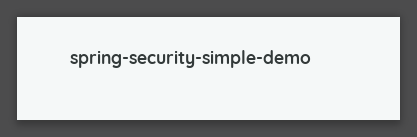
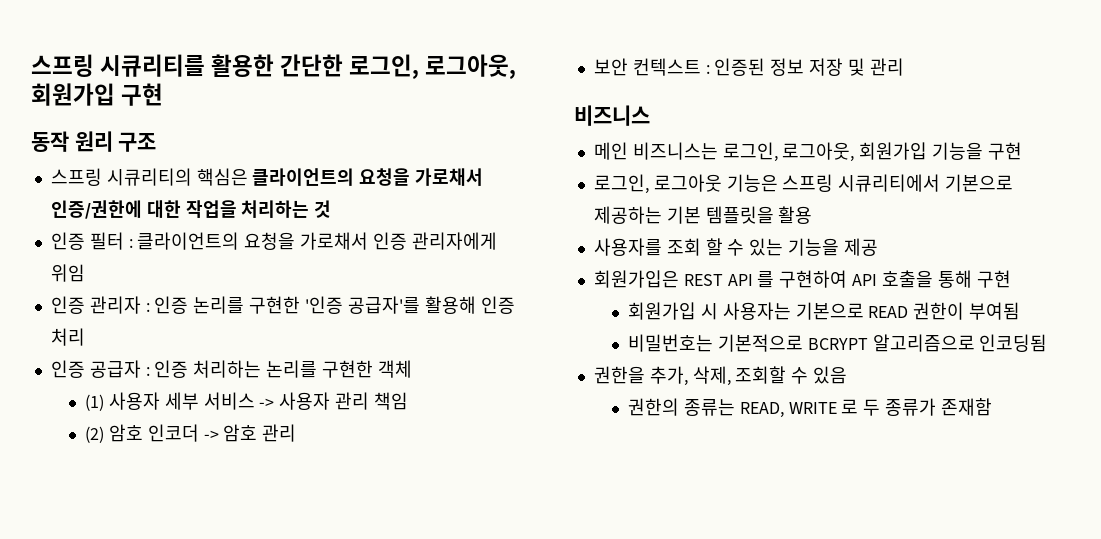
- spring-security-simple-demo
+ 스프링 시큐리티를 활용한 간단한 로그인, 로그아웃, 회원가입 구현
+ 동작 원리 구조
+ 스프링 시큐리티의 핵심은 클라이언트의 요청을 가로채서 인증/권한에 대한 작업을 처리하는 것
+ 인증 필터 : 클라이언트의 요청을 가로채서 인증 관리자에게 위임
+ 인증 관리자 : 인증 논리를 구현한 '인증 공급자'를 활용해 인증 처리
+ 인증 공급자 : 인증 처리하는 논리를 구현한 객체
+ (1) 사용자 세부 서비스 -> 사용자 관리 책임
+ (2) 암호 인코더 -> 암호 관리
+ 보안 컨텍스트 : 인증된 정보 저장 및 관리
+ 비즈니스
+ 메인 비즈니스는 로그인, 로그아웃, 회원가입 기능을 구현
+ 로그인, 로그아웃 기능은 스프링 시큐리티에서 기본으로 제공하는 기본 템플릿을 활용
+ 사용자를 조회 할 수 있는 기능을 제공
+ 회원가입은 REST API 를 구현하여 API 호출을 통해 구현
+ 회원가입 시 사용자는 기본으로 READ 권한이 부여됨
+ 비밀번호는 기본적으로 BCRYPT 알고리즘으로 인코딩됨
+ 권한을 추가, 삭제, 조회할 수 있음
+ 권한의 종류는 READ, WRITE 로 두 종류가 존재함

